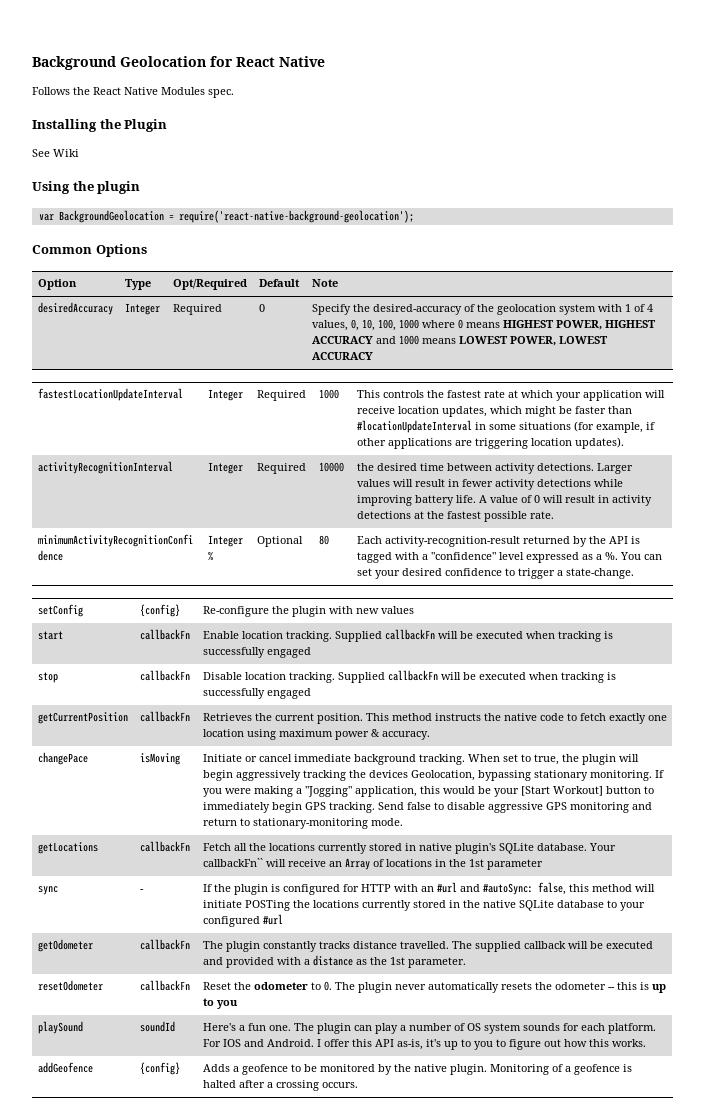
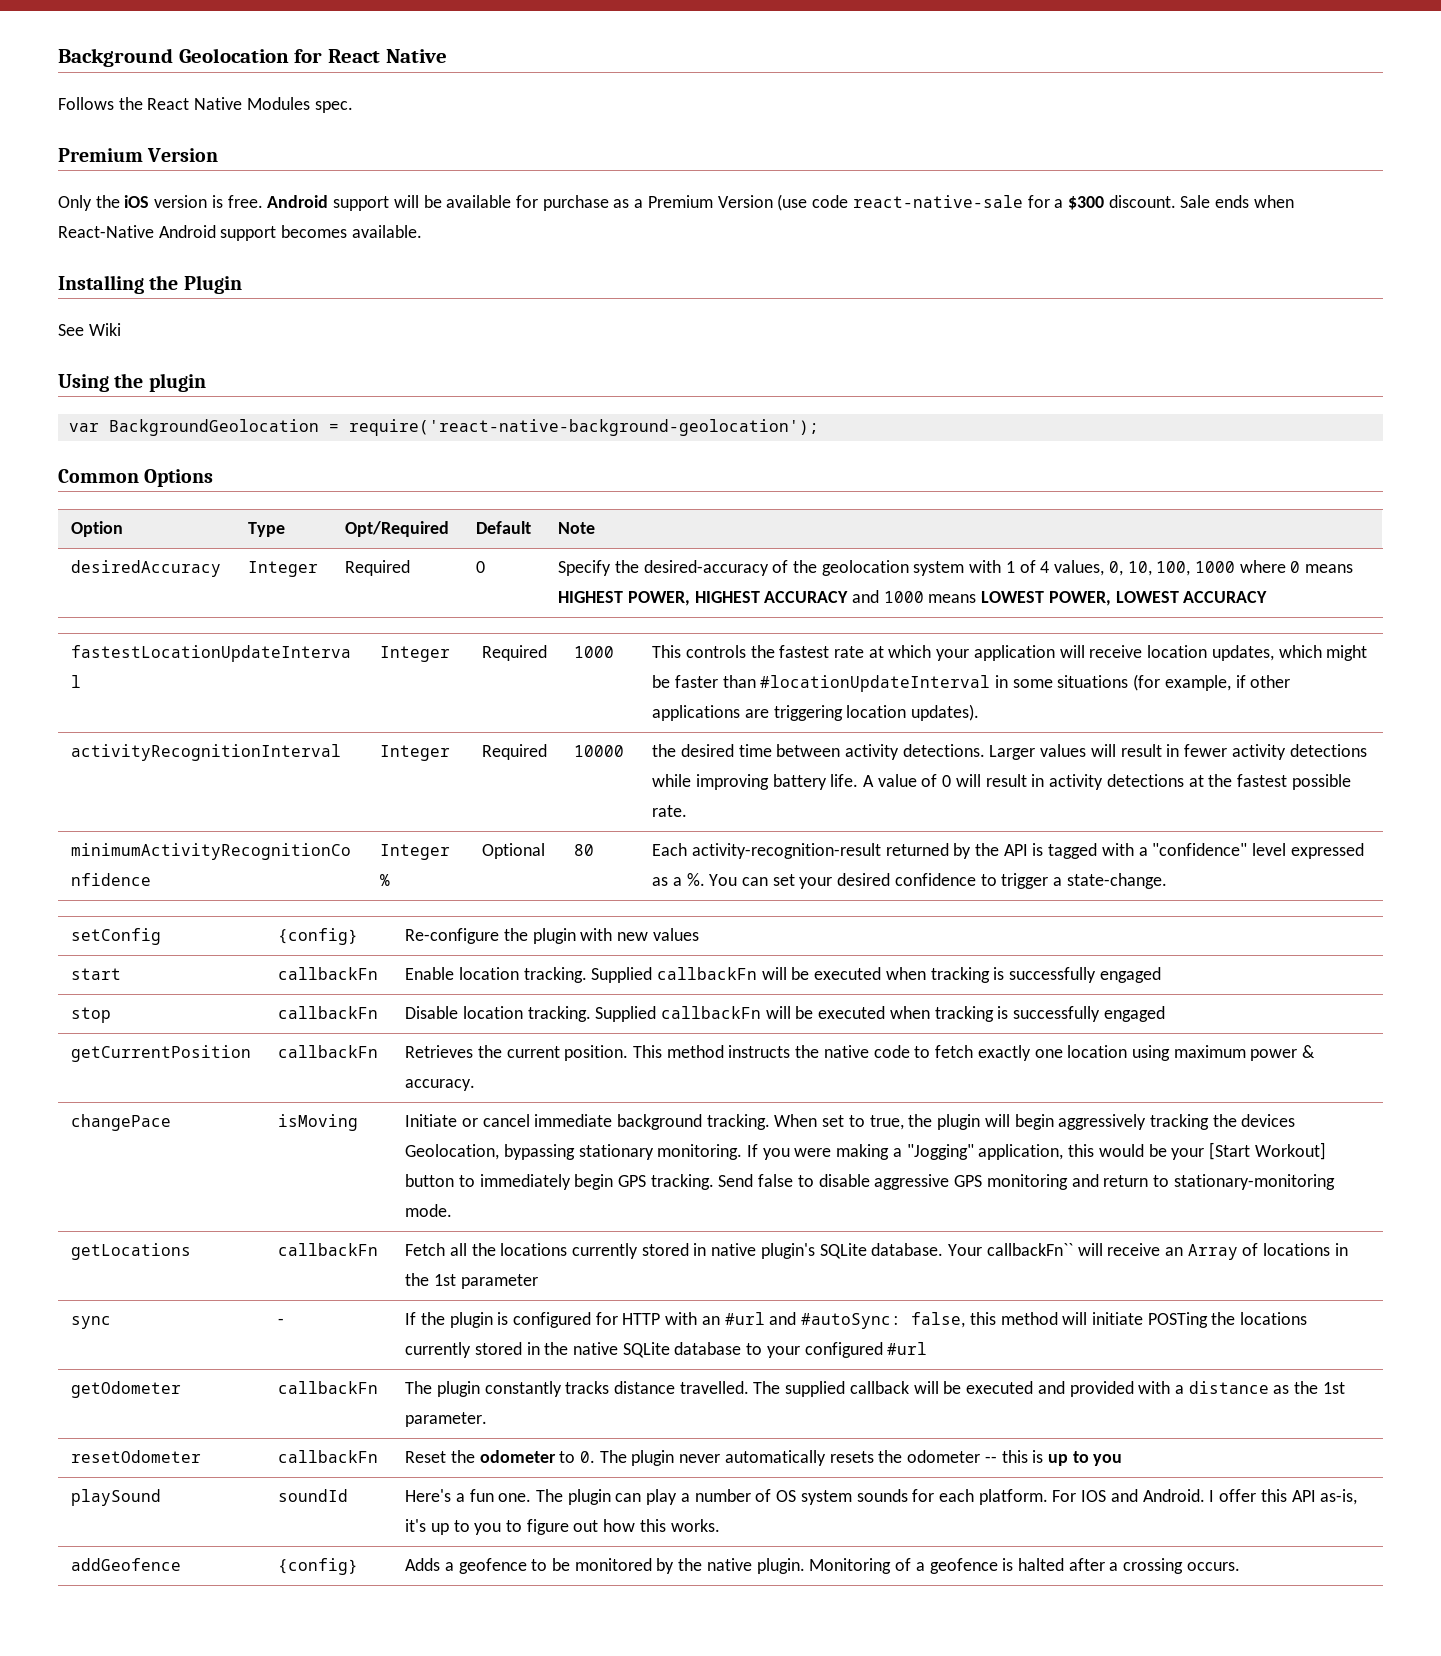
  Follows the React Native Modules spec.
+ Premium Version
+ Only the iOS version is free. Android support will be available for purchase as a Premium Version (use code react-native-sale for a $300 discount. Sale ends when React-Native Android support becomes available.

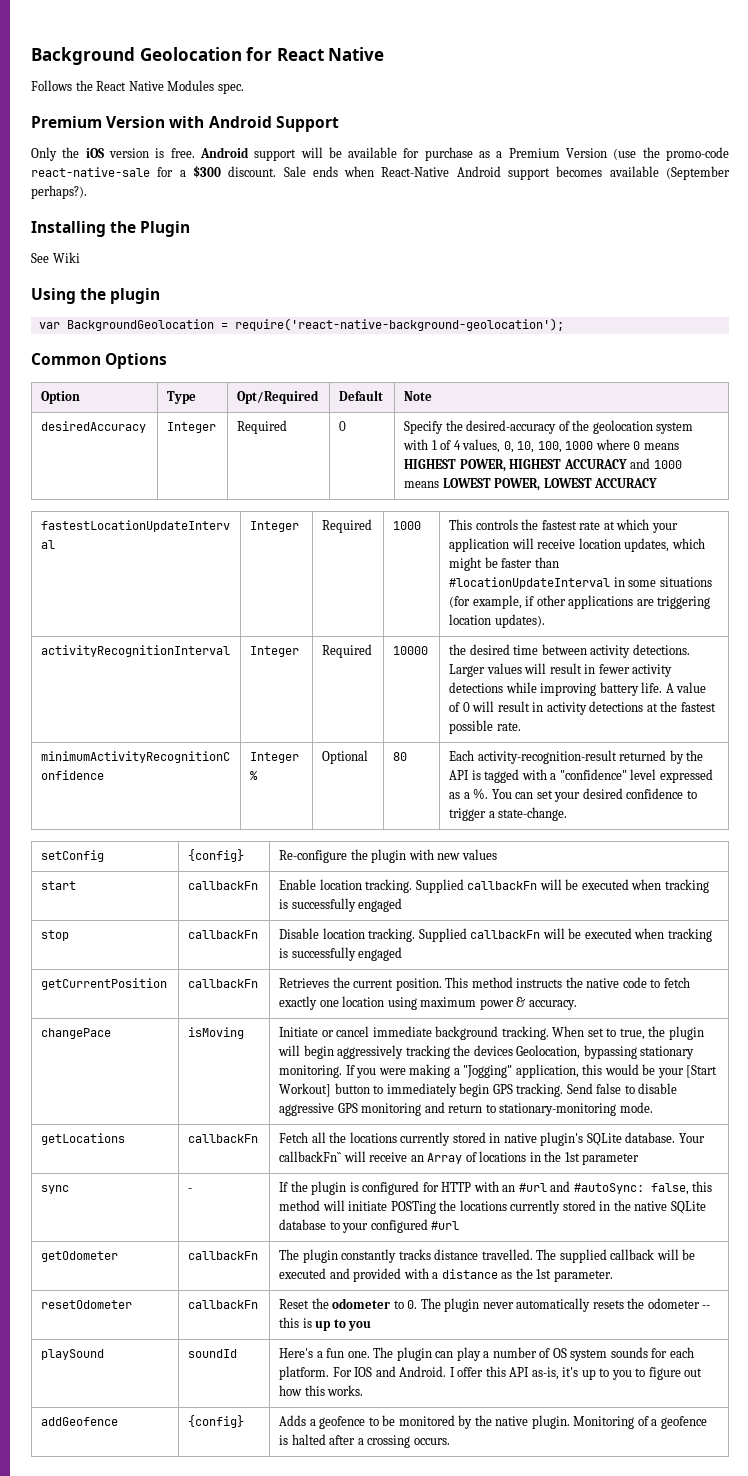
  Follows the React Native Modules spec.
- Premium Version
+ Premium Version with Android Support
- Android support will be available for purchase as a Premium Version (use code react-native-sale for a $300 discount.
+ Android support will be available for purchase as a Premium Version (use the promo-code react-native-sale for a $300 discount.
- Sale ends when React-Native Android support becomes available.
+ Sale ends when React-Native Android support becomes available (September perhaps?).

